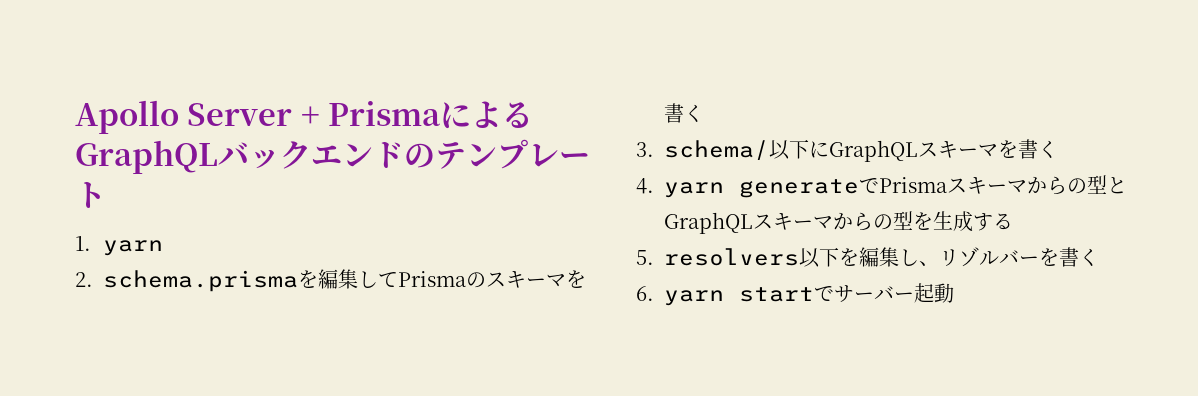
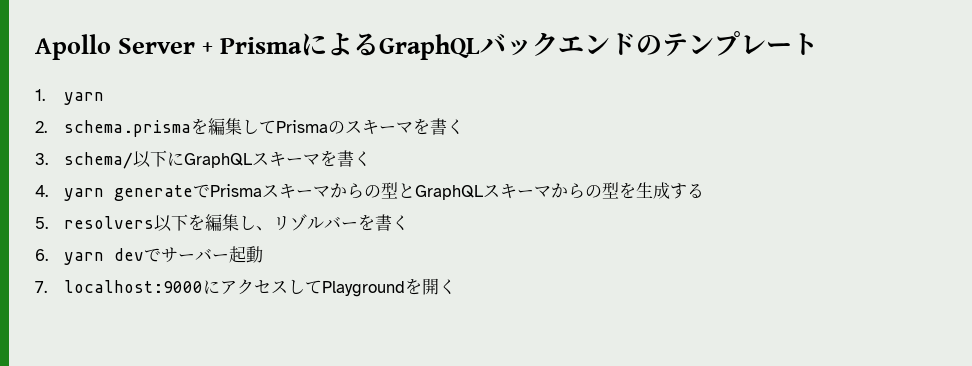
- 6. yarn startでサーバー起動
+ 6. yarn devでサーバー起動
+ 7. localhost:9000にアクセスしてPlaygroundを開く

